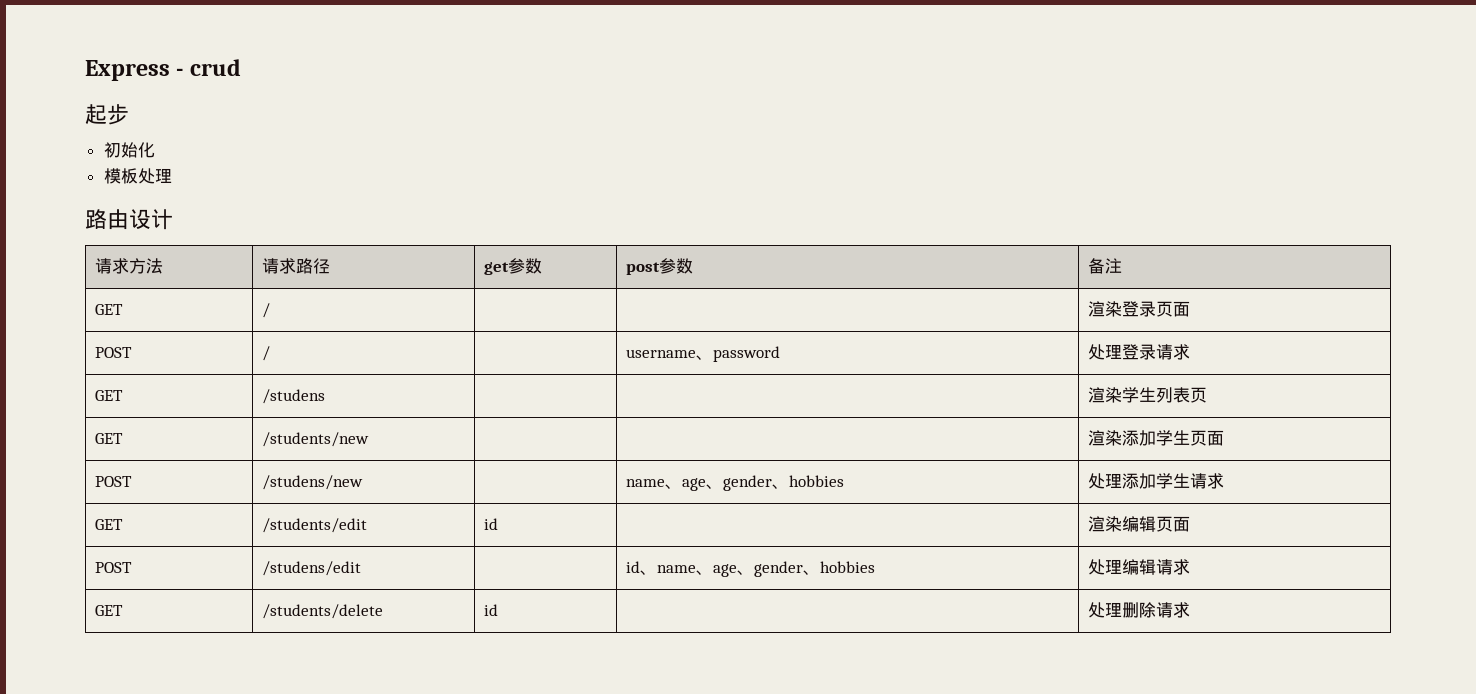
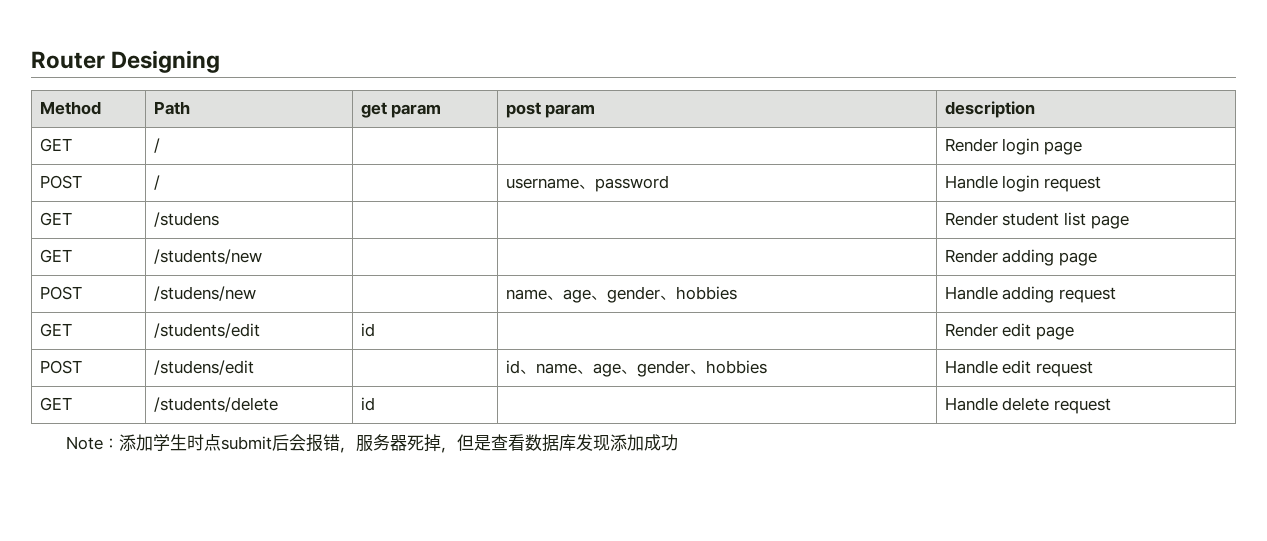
- Express - crud
- 起步
- 初始化
- 模板处理
- 路由设计
- 请求方法 | 请求路径 | get参数 | post参数 | 备注
+ Router Designing
+ Method | Path | get param | post param | description
- GET | / | | | 渲染登录页面
+ GET | / | | | Render login page
- POST | / | | username、password | 处理登录请求
+ POST | / | | username、password | Handle login request
- GET | /studens | | | 渲染学生列表页
- GET | /students/new | | | 渲染添加学生页面
+ GET | /studens | | | Render student list page
+ GET | /students/new | | | Render adding page
- POST | /studens/new | | name、age、gender、hobbies | 处理添加学生请求
+ POST | /studens/new | | name、age、gender、hobbies | Handle adding request
- GET | /students/edit | id | | 渲染编辑页面
+ GET | /students/edit | id | | Render edit page
- POST | /studens/edit | | id、name、age、gender、hobbies | 处理编辑请求
+ POST | /studens/edit | | id、name、age、gender、hobbies | Handle edit request
- GET | /students/delete | id | | 处理删除请求
+ GET | /students/delete | id | | Handle delete request
+ Note：添加学生时点submit后会报错，服务器死掉，但是查看数据库发现添加成功

